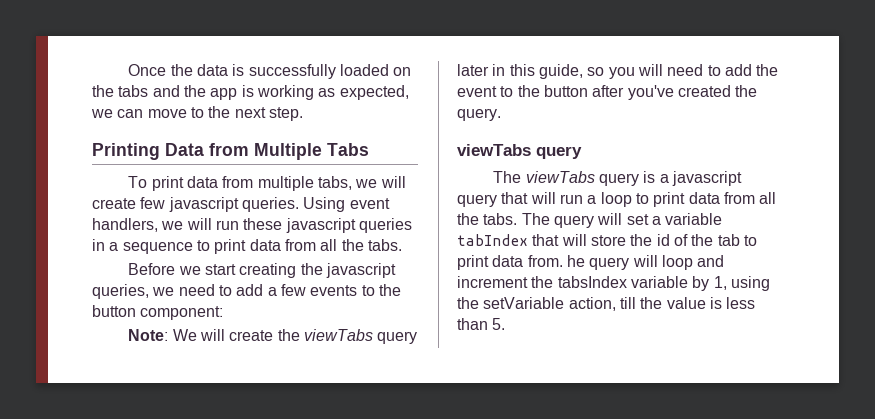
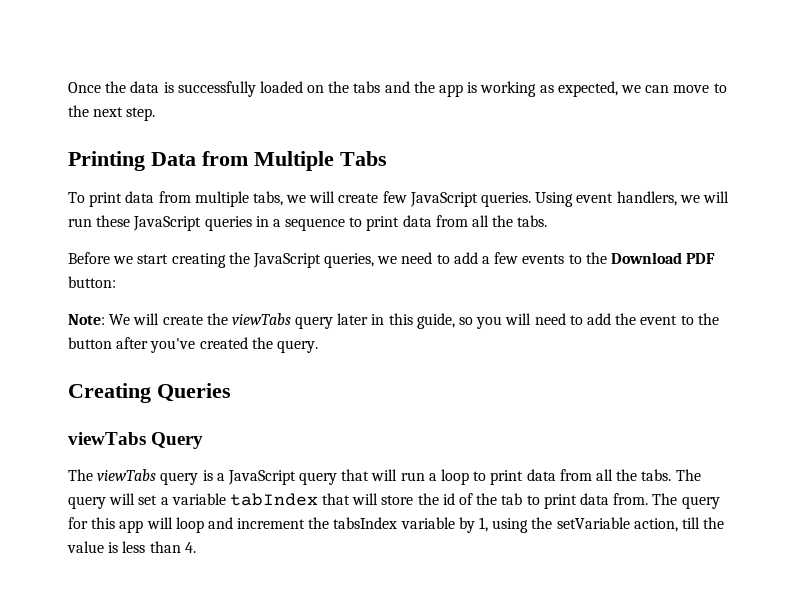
- To print data from multiple tabs, we will create few javascript queries.
+ To print data from multiple tabs, we will create few JavaScript queries.
- Using event handlers, we will run these javascript queries in a sequence to print data from all the tabs.
+ Using event handlers, we will run these JavaScript queries in a sequence to print data from all the tabs.
- Before we start creating the javascript queries, we need to add a few events to the button component:
+ Before we start creating the JavaScript queries, we need to add a few events to the Download PDF button:
  Note: We will create the viewTabs query later in this guide, so you will need to add the event to the button after you've created the query.
- viewTabs query
+ Creating Queries
+ viewTabs Query
- The viewTabs query is a javascript query that will run a loop to print data from all the tabs.
+ The viewTabs query is a JavaScript query that will run a loop to print data from all the tabs.
- The query will set a variable tabIndex that will store the id of the tab to print data from. he query will loop and increment the tabsIndex variable by 1, using the setVariable action, till the value is less than 5.
+ The query will set a variable tabIndex that will store the id of the tab to print data from. The query for this app will loop and increment the tabsIndex variable by 1, using the setVariable action, till the value is less than 4.

